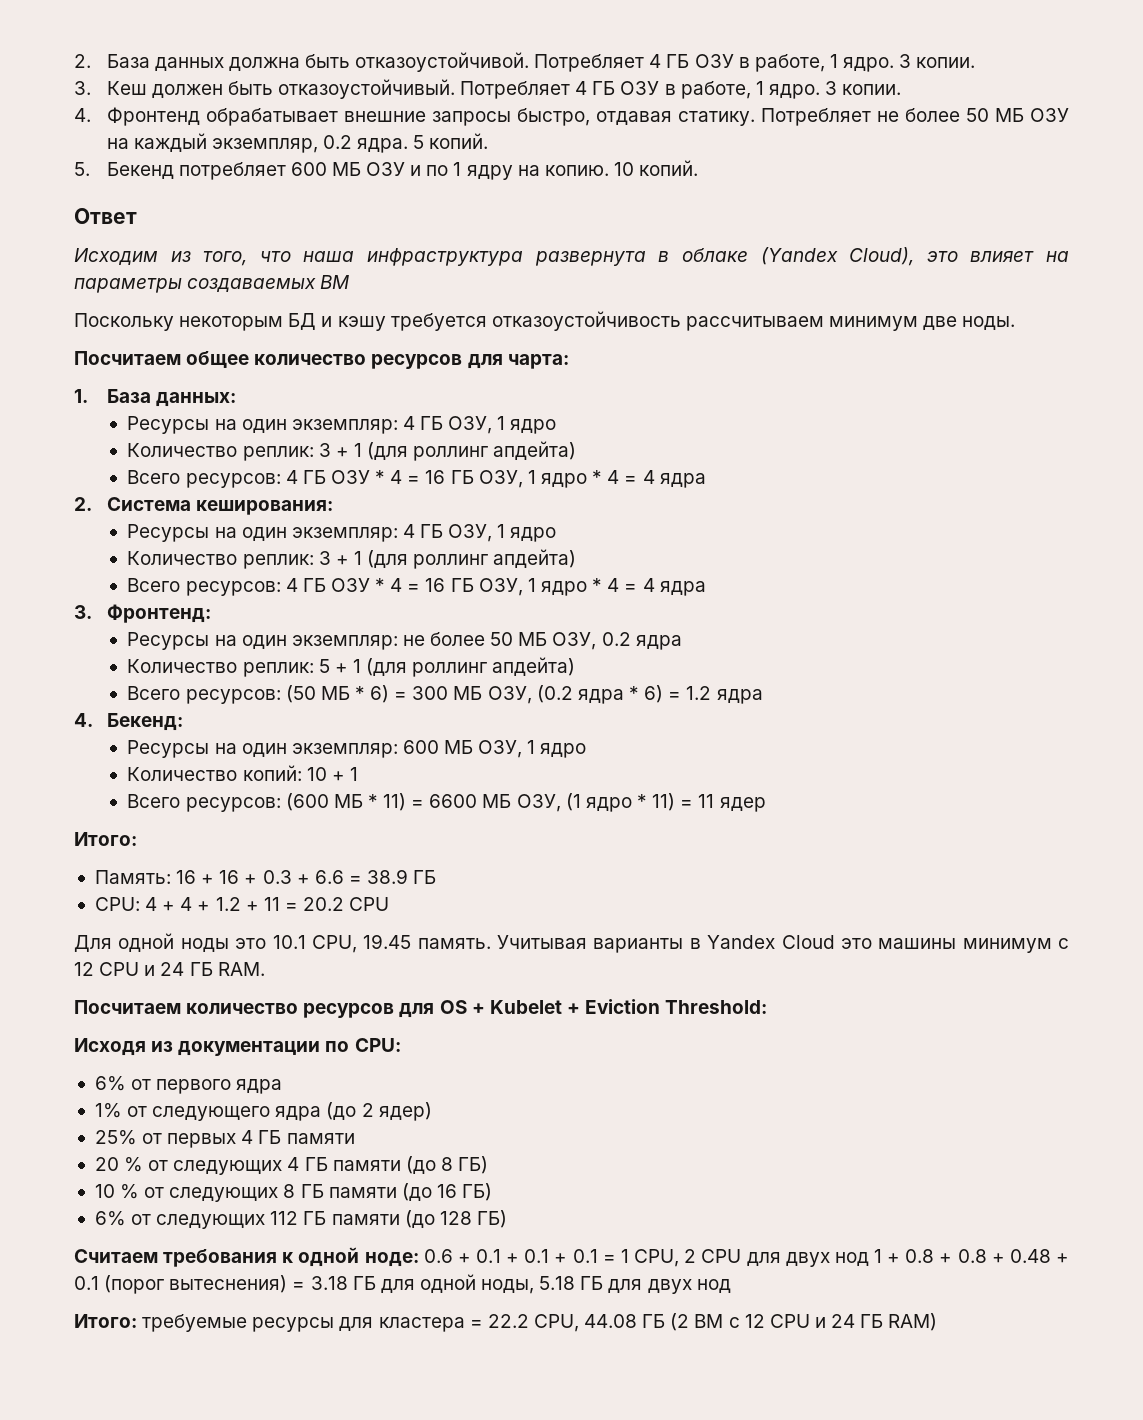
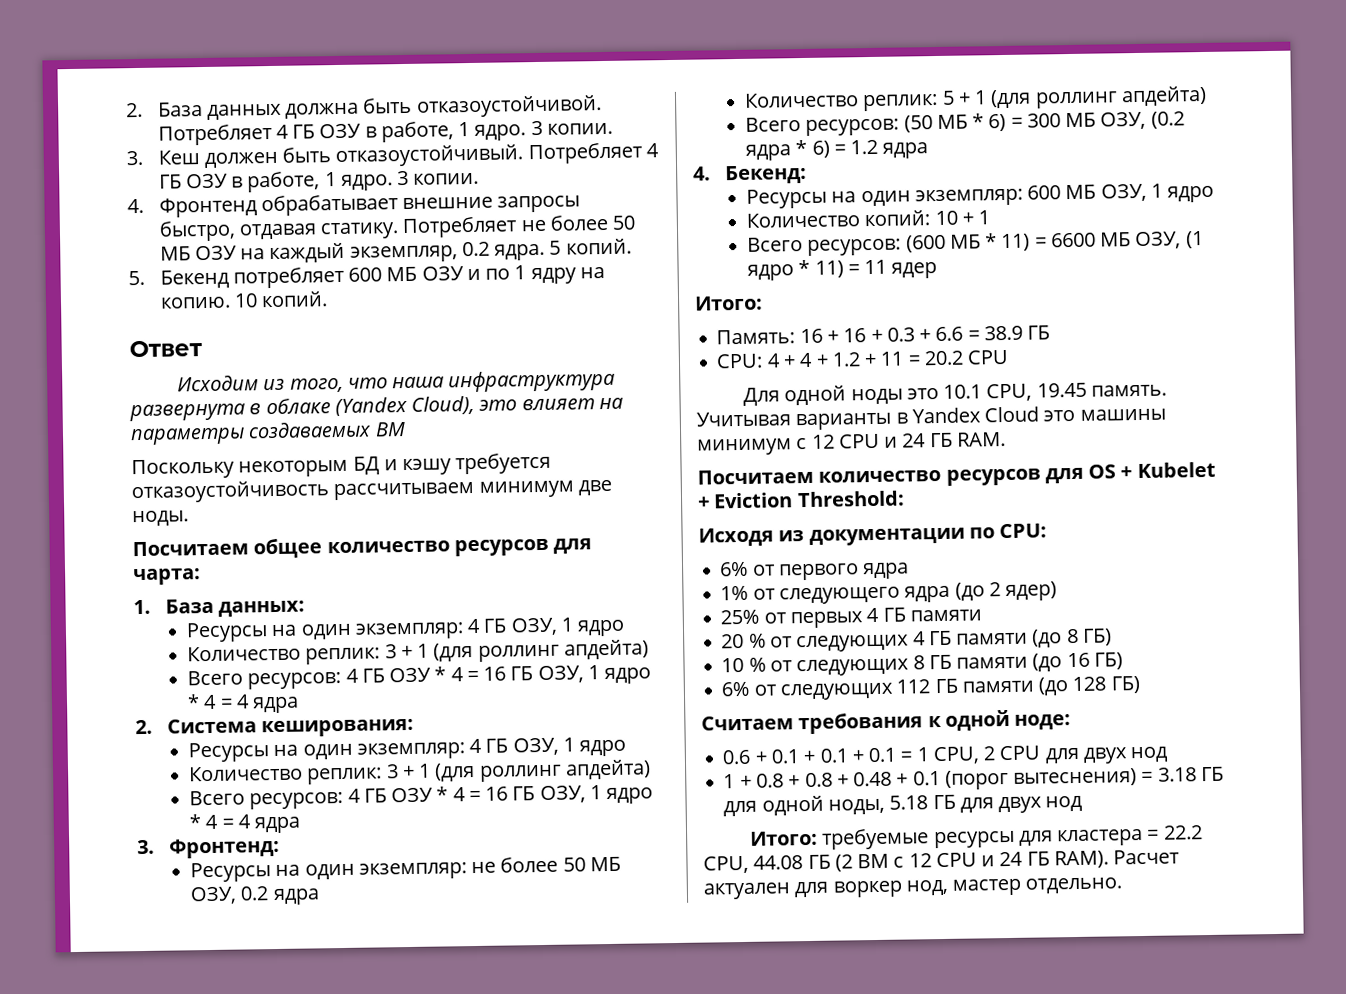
- Считаем требования к одной ноде: 0.6 + 0.1 + 0.1 + 0.1 = 1 CPU, 2 CPU для двух нод 1 + 0.8 + 0.8 + 0.48 + 0.1 (порог вытеснения) = 3.18 ГБ для одной ноды, 5.18 ГБ для двух нод
+ Считаем требования к одной ноде:
+ 0.6 + 0.1 + 0.1 + 0.1 = 1 CPU, 2 CPU для двух нод
+ 1 + 0.8 + 0.8 + 0.48 + 0.1 (порог вытеснения) = 3.18 ГБ для одной ноды, 5.18 ГБ для двух нод
- Итого: требуемые ресурсы для кластера = 22.2 CPU, 44.08 ГБ (2 ВМ с 12 CPU и 24 ГБ RAM)
+ Итого: требуемые ресурсы для кластера = 22.2 CPU, 44.08 ГБ (2 ВМ с 12 CPU и 24 ГБ RAM). Расчет актуален для воркер нод, мастер отдельно.

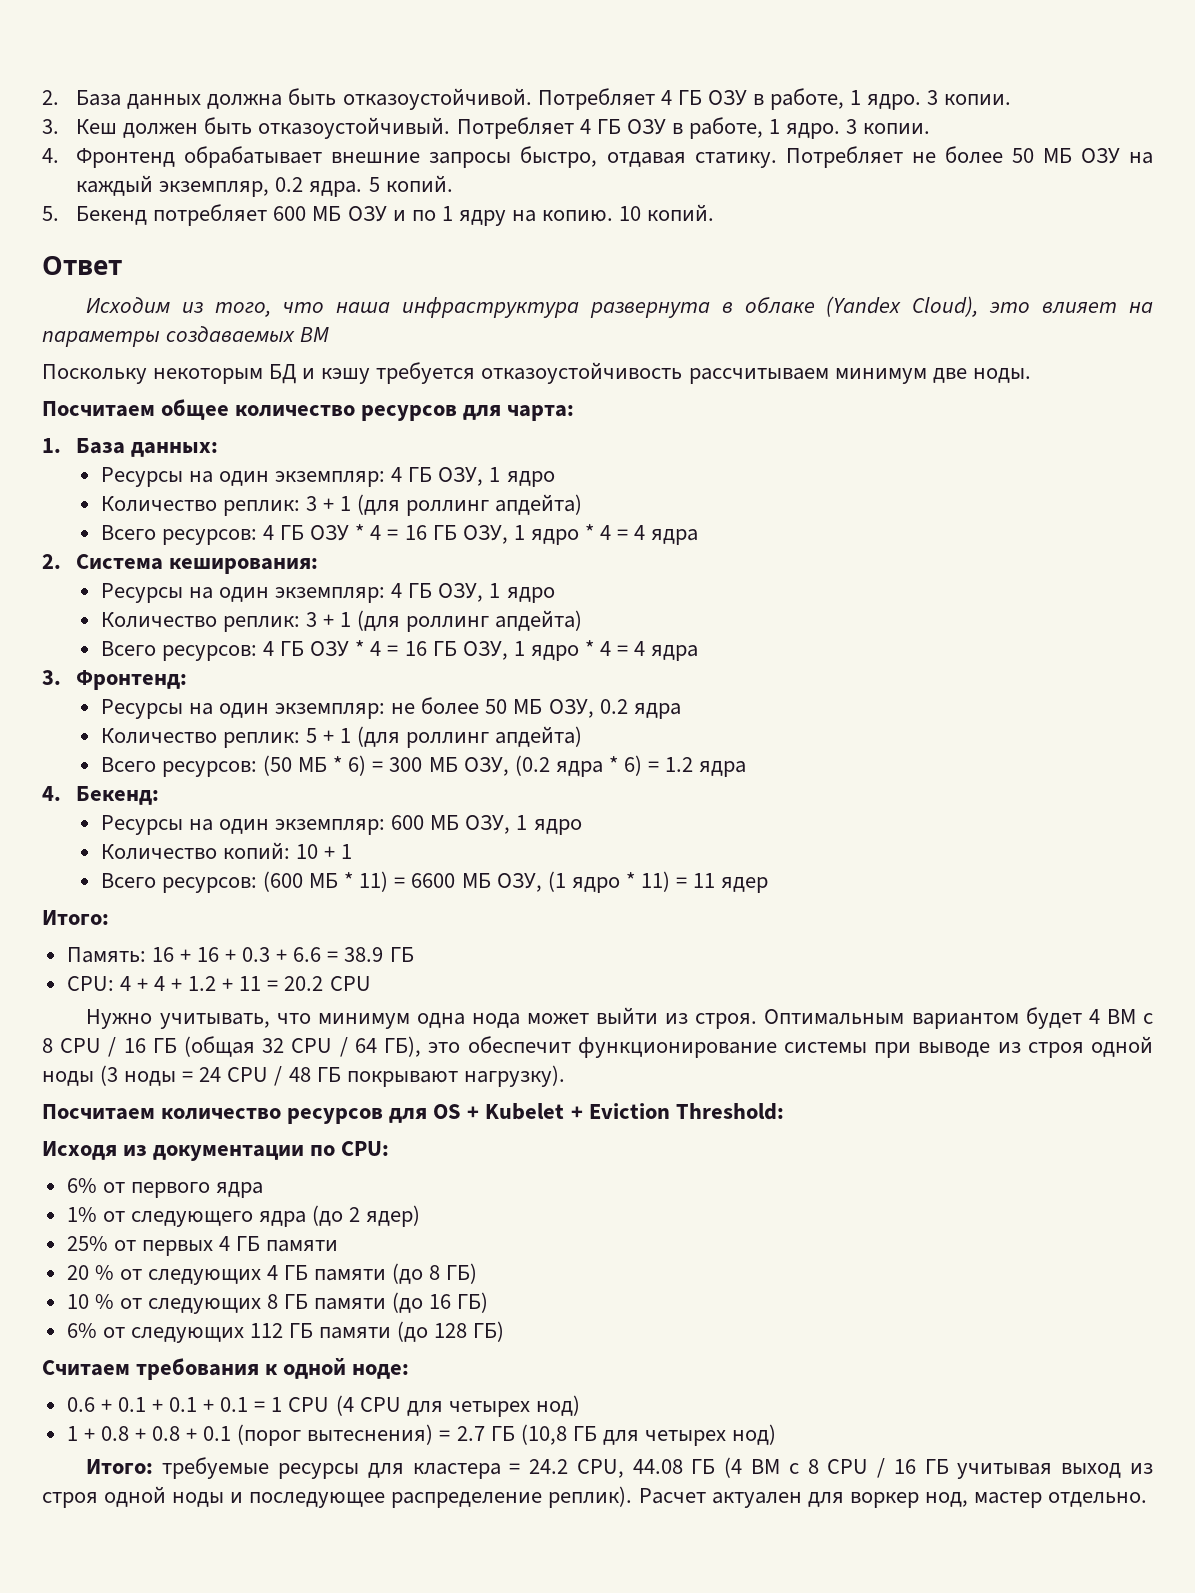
- Для одной ноды это 10.1 CPU, 19.45 память. Учитывая варианты в Yandex Cloud это машины минимум с 12 CPU и 24 ГБ RAM.
+ Нужно учитывать, что минимум одна нода может выйти из строя. Оптимальным вариантом будет 4 ВМ с 8 CPU / 16 ГБ (общая 32 CPU / 64 ГБ), это обеспечит функционирование системы при выводе из строя одной ноды (3 ноды = 24 CPU / 48 ГБ покрывают нагрузку).
- 0.6 + 0.1 + 0.1 + 0.1 = 1 CPU, 2 CPU для двух нод
+ 0.6 + 0.1 + 0.1 + 0.1 = 1 CPU (4 CPU для четырех нод)
- 1 + 0.8 + 0.8 + 0.48 + 0.1 (порог вытеснения) = 3.18 ГБ для одной ноды, 5.18 ГБ для двух нод
+ 1 + 0.8 + 0.8 + 0.1 (порог вытеснения) = 2.7 ГБ (10,8 ГБ для четырех нод)
- Итого: требуемые ресурсы для кластера = 22.2 CPU, 44.08 ГБ (2 ВМ с 12 CPU и 24 ГБ RAM).
+ Итого: требуемые ресурсы для кластера = 24.2 CPU, 44.08 ГБ (4 ВМ с 8 CPU / 16 ГБ учитывая выход из строя одной ноды и последующее распределение реплик).

